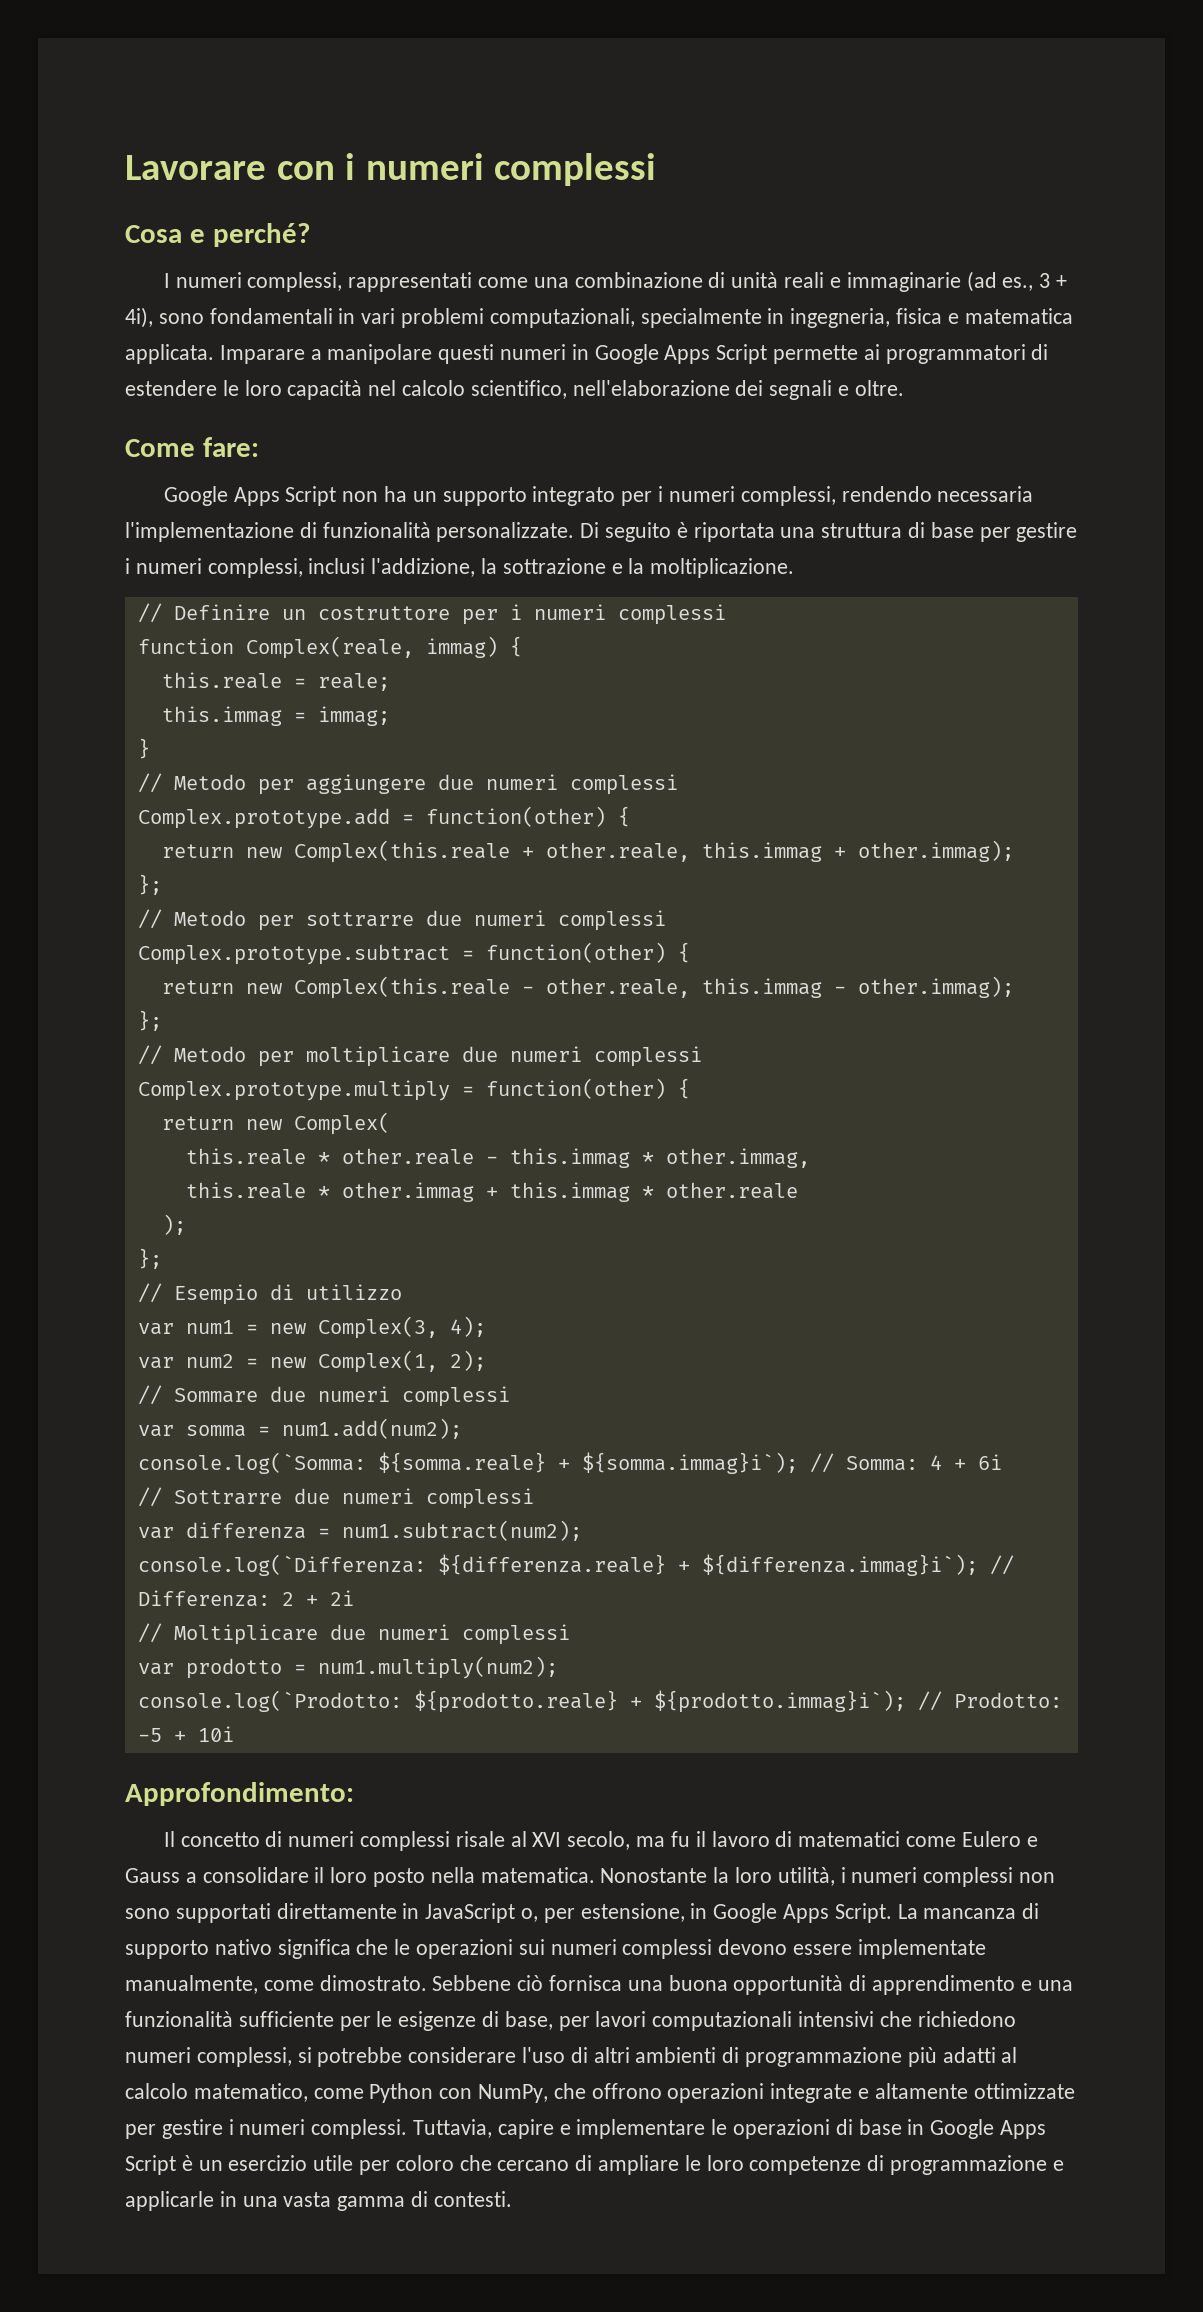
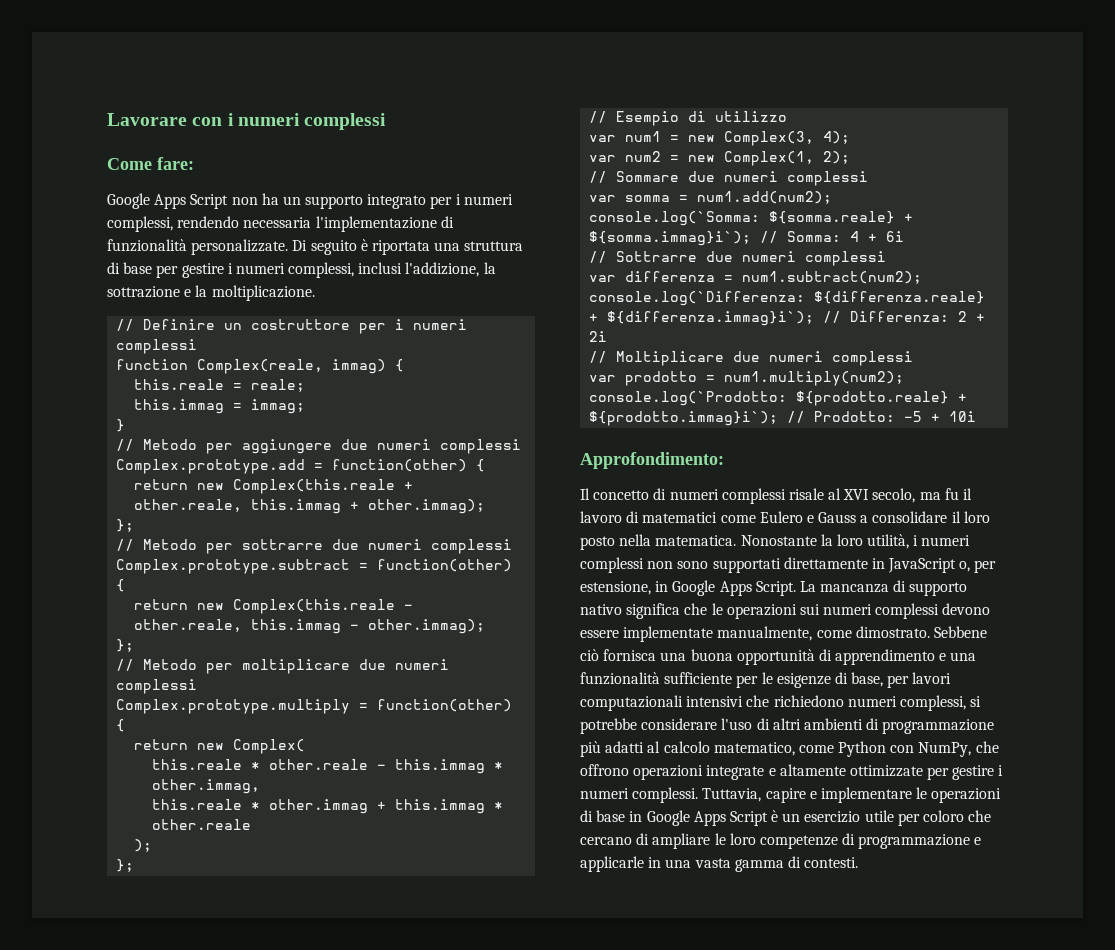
- Cosa e perché?
- I numeri complessi, rappresentati come una combinazione di unità reali e immaginarie (ad es., 3 + 4i), sono fondamentali in vari problemi computazionali, specialmente in ingegneria, fisica e matematica applicata. Imparare a manipolare questi numeri in Google Apps Script permette ai programmatori di estendere le loro capacità nel calcolo scientifico, nell'elaborazione dei segnali e oltre.

